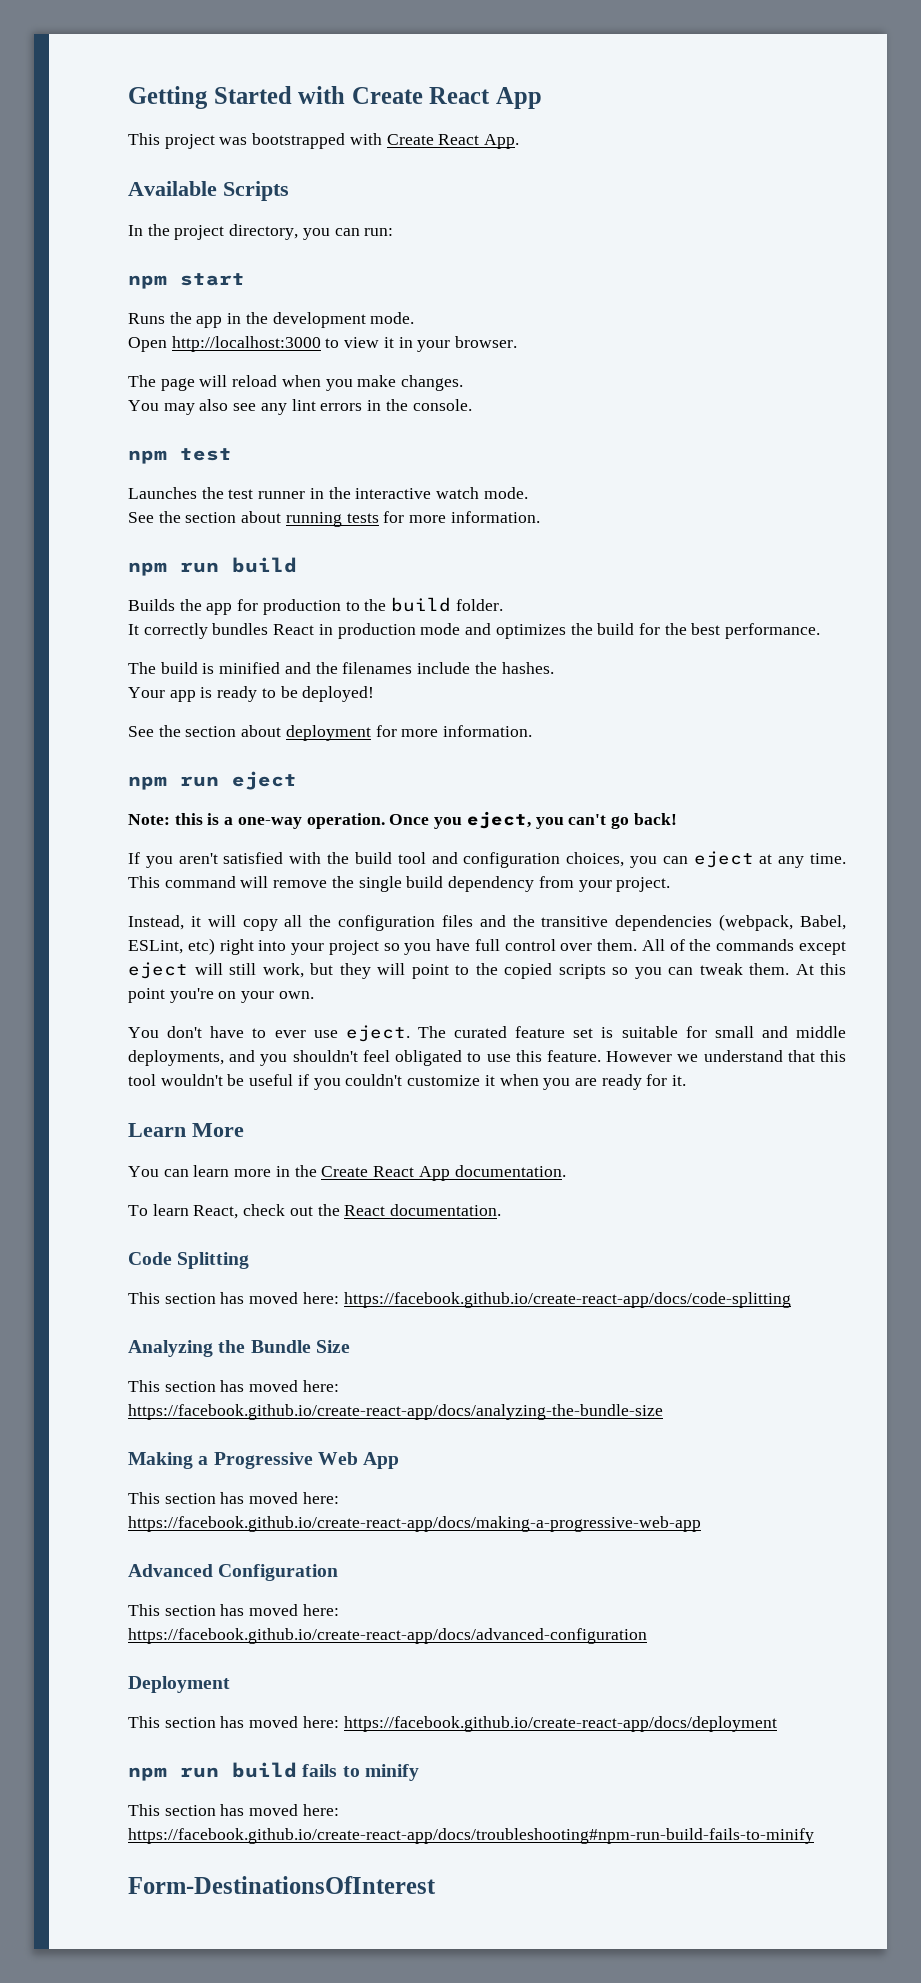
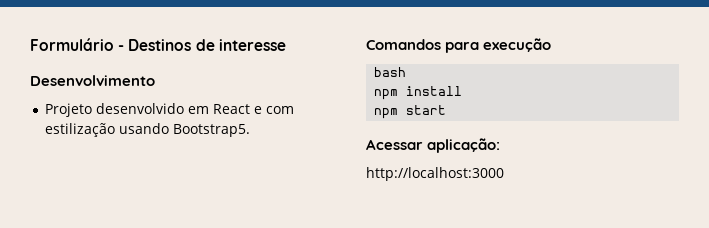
- Getting Started with Create React App
- This project was bootstrapped with Create React App.
- Available Scripts
- In the project directory, you can run:
+ Formulário - Destinos de interesse
+ Desenvolvimento
+ Projeto desenvolvido em React e com estilização usando Bootstrap5.
+ Comandos para execução
+ bash
+ npm install
  npm start
- Runs the app in the development mode.
- Open http://localhost:3000 to view it in your browser.
- The page will reload when you make changes.
- You may also see any lint errors in the console.
- npm test
- Launches the test runner in the interactive watch mode.
- See the section about running tests for more information.
- npm run build
- Builds the app for production to the build folder.
- It correctly bundles React in production mode and optimizes the build for the best performance.
- The build is minified and the filenames include the hashes.
- Your app is ready to be deployed!
- See the section about deployment for more information.
- npm run eject
- Note: this is a one-way operation. Once you eject, you can't go back!
- If you aren't satisfied with the build tool and configuration choices, you can eject at any time. This command will remove the single build dependency from your project.
- Instead, it will copy all the configuration files and the transitive dependencies (webpack, Babel, ESLint, etc) right into your project so you have full control over them. All of the commands except eject will still work, but they will point to the copied scripts so you can tweak them. At this point you're on your own.
- You don't have to ever use eject. The curated feature set is suitable for small and middle deployments, and you shouldn't feel obligated to use this feature. However we understand that this tool wouldn't be useful if you couldn't customize it when you are ready for it.
- Learn More
- You can learn more in the Create React App documentation.
- To learn React, check out the React documentation.
- Code Splitting
- This section has moved here: https://facebook.github.io/create-react-app/docs/code-splitting
- Analyzing the Bundle Size
- This section has moved here: https://facebook.github.io/create-react-app/docs/analyzing-the-bundle-size
- Making a Progressive Web App
- This section has moved here: https://facebook.github.io/create-react-app/docs/making-a-progressive-web-app
- Advanced Configuration
- This section has moved here: https://facebook.github.io/create-react-app/docs/advanced-configuration
- Deployment
- This section has moved here: https://facebook.github.io/create-react-app/docs/deployment
- npm run build fails to minify
- This section has moved here: https://facebook.github.io/create-react-app/docs/troubleshooting#npm-run-build-fails-to-minify
- Form-DestinationsOfInterest
+ Acessar aplicação:
+ http://localhost:3000

